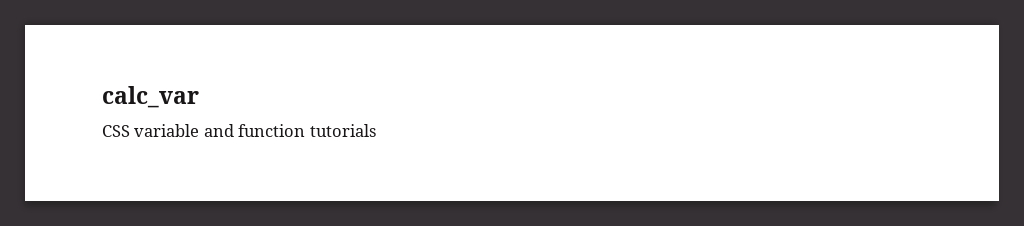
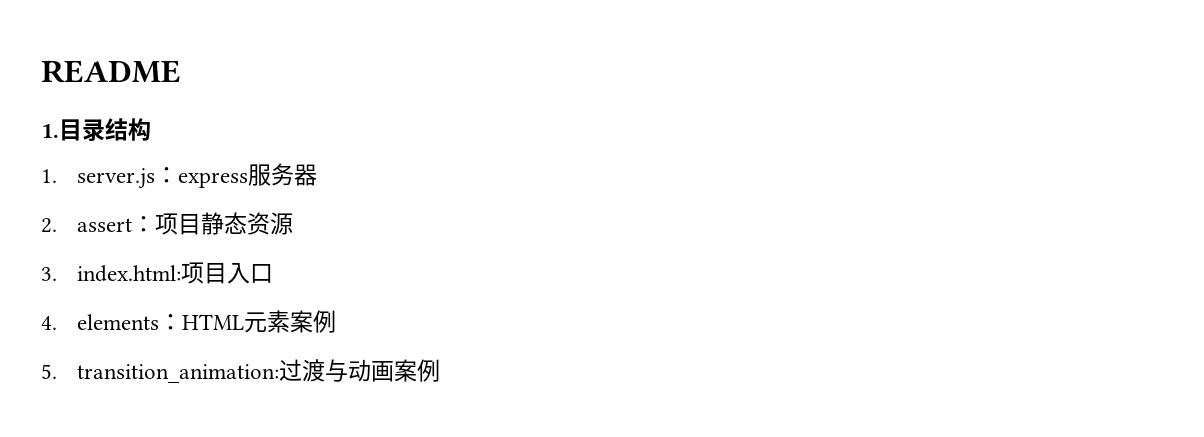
- calc_var
- CSS variable and function tutorials
+ README
+ 1.目录结构
+ 1. server.js：express服务器
+ 2. assert：项目静态资源
+ 3. index.html:项目入口
+ 4. elements：HTML元素案例
+ 5. transition_animation:过渡与动画案例

